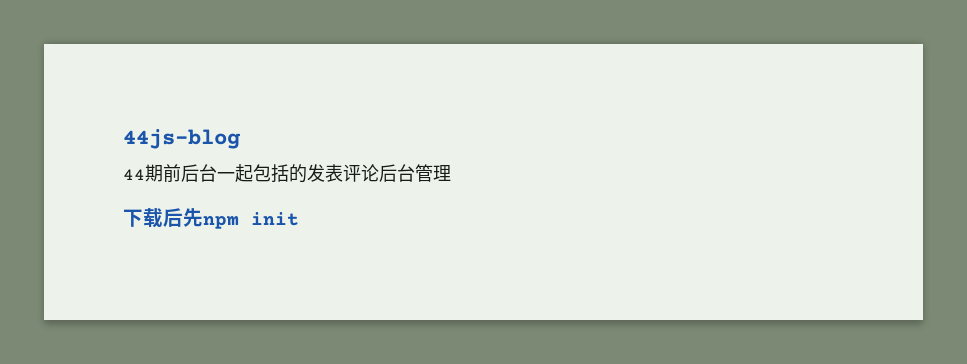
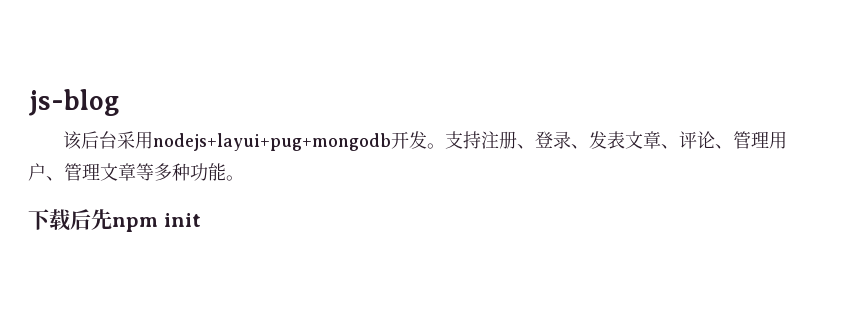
- 44js-blog
- 44期前后台一起包括的发表评论后台管理
+ js-blog
+ 该后台采用nodejs+layui+pug+mongodb开发。支持注册、登录、发表文章、评论、管理用户、管理文章等多种功能。

